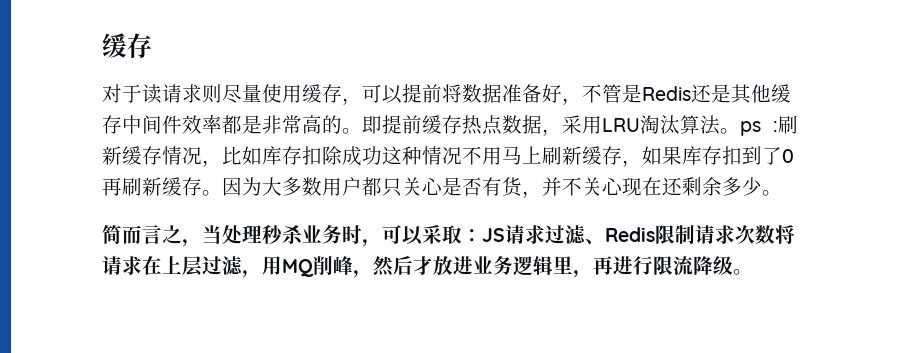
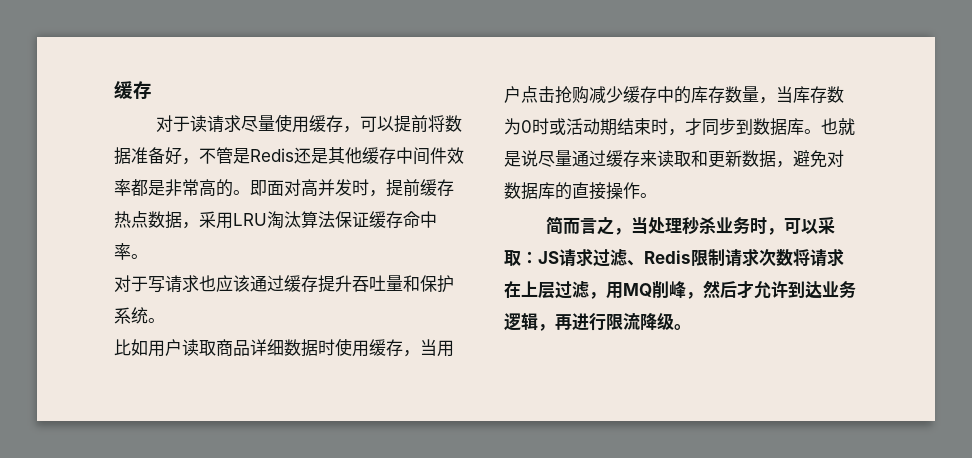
- 对于读请求则尽量使用缓存，可以提前将数据准备好，不管是Redis还是其他缓存中间件效率都是非常高的。
+ 对于读请求尽量使用缓存，可以提前将数据准备好，不管是Redis还是其他缓存中间件效率都是非常高的。
- 即提前缓存热点数据，采用LRU淘汰算法。ps :刷新缓存情况，比如库存扣除成功这种情况不用马上刷新缓存，如果库存扣到了0再刷新缓存。因为大多数用户都只关心是否有货，并不关心现在还剩余多少。
+ 即面对高并发时，提前缓存热点数据，采用LRU淘汰算法保证缓存命中率。
+ 对于写请求也应该通过缓存提升吞吐量和保护系统。
+ 比如用户读取商品详细数据时使用缓存，当用户点击抢购减少缓存中的库存数量，当库存数为0时或活动期结束时，才同步到数据库。也就是说尽量通过缓存来读取和更新数据，避免对数据库的直接操作。
- 简而言之，当处理秒杀业务时，可以采取：JS请求过滤、Redis限制请求次数将请求在上层过滤，用MQ削峰，然后才放进业务逻辑里，再进行限流降级。
+ 简而言之，当处理秒杀业务时，可以采取：JS请求过滤、Redis限制请求次数将请求在上层过滤，用MQ削峰，然后才允许到达业务逻辑，再进行限流降级。

